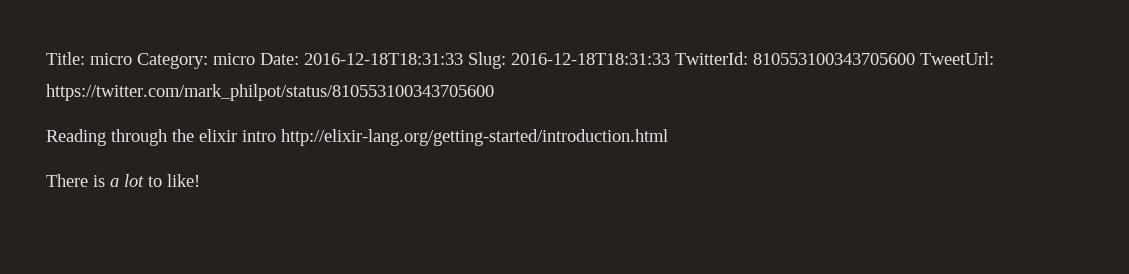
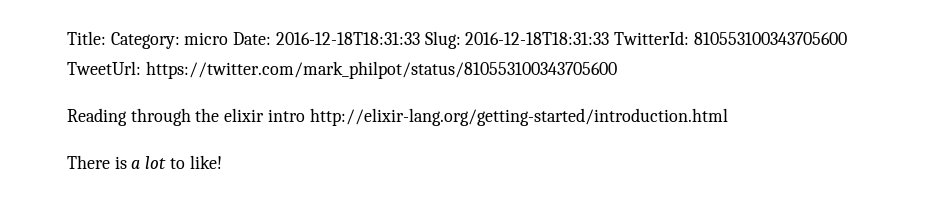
- Title: micro Category: micro Date: 2016-12-18T18:31:33 Slug: 2016-12-18T18:31:33 TwitterId: 810553100343705600 TweetUrl: https://twitter.com/mark_philpot/status/810553100343705600
+ Title: Category: micro Date: 2016-12-18T18:31:33 Slug: 2016-12-18T18:31:33 TwitterId: 810553100343705600 TweetUrl: https://twitter.com/mark_philpot/status/810553100343705600

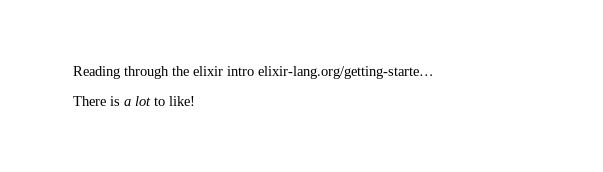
- Title: Category: micro Date: 2016-12-18T18:31:33 Slug: 2016-12-18T18:31:33 TwitterId: 810553100343705600 TweetUrl: https://twitter.com/mark_philpot/status/810553100343705600
- Reading through the elixir intro http://elixir-lang.org/getting-started/introduction.html
+ Reading through the elixir intro elixir-lang.org/getting-starte…

